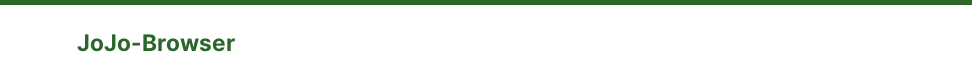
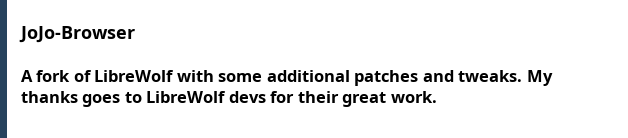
+ A fork of LibreWolf with some additional patches and tweaks. My thanks goes to LibreWolf devs for their great work.

